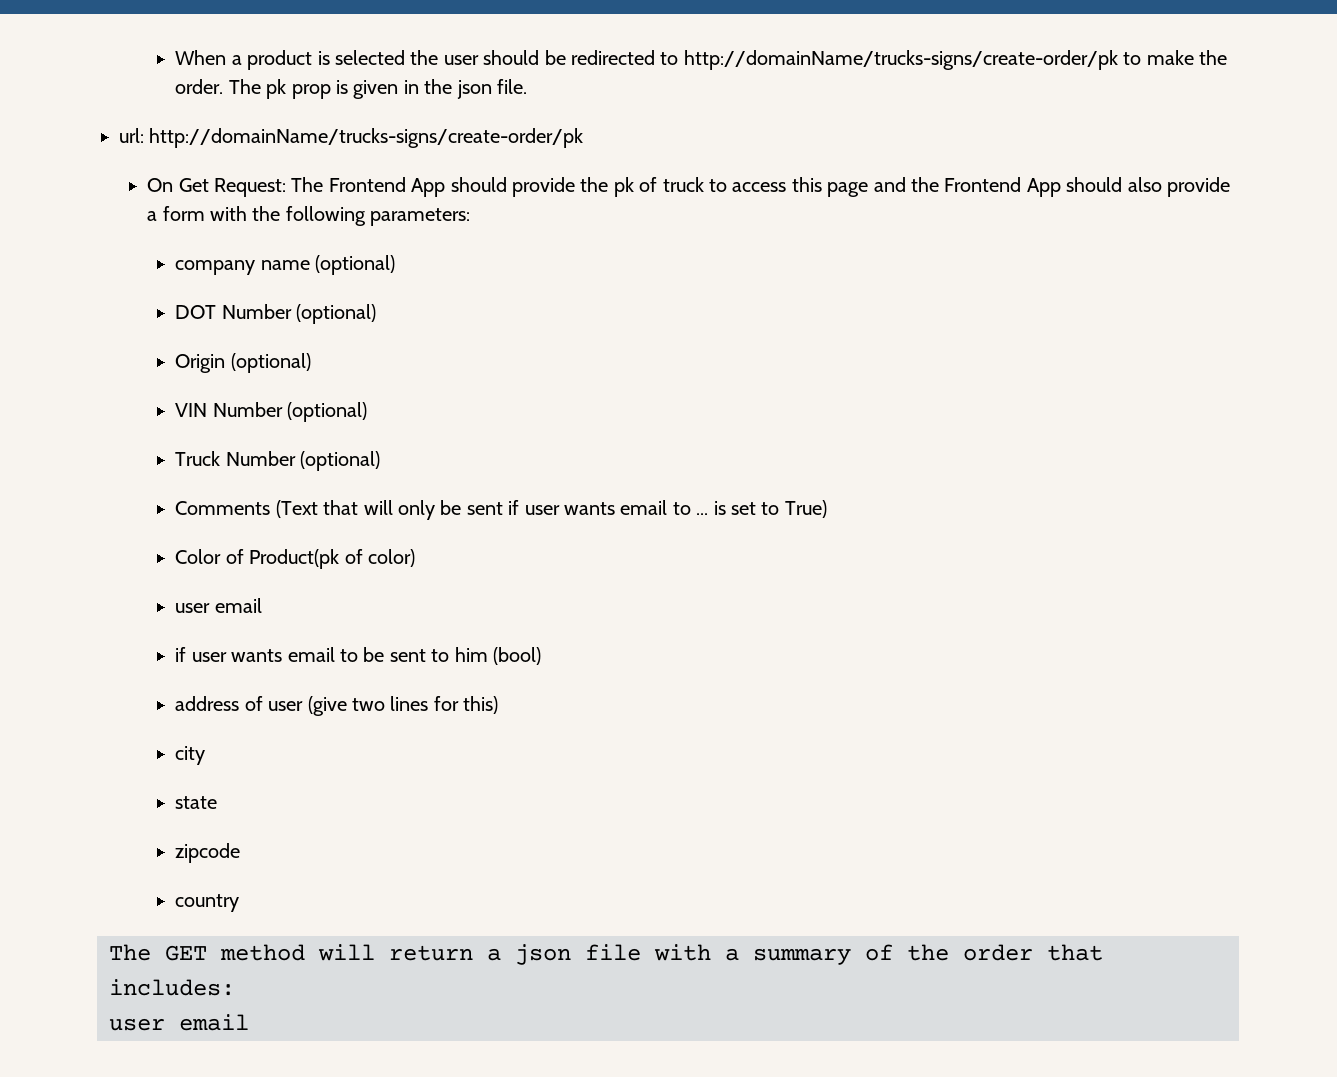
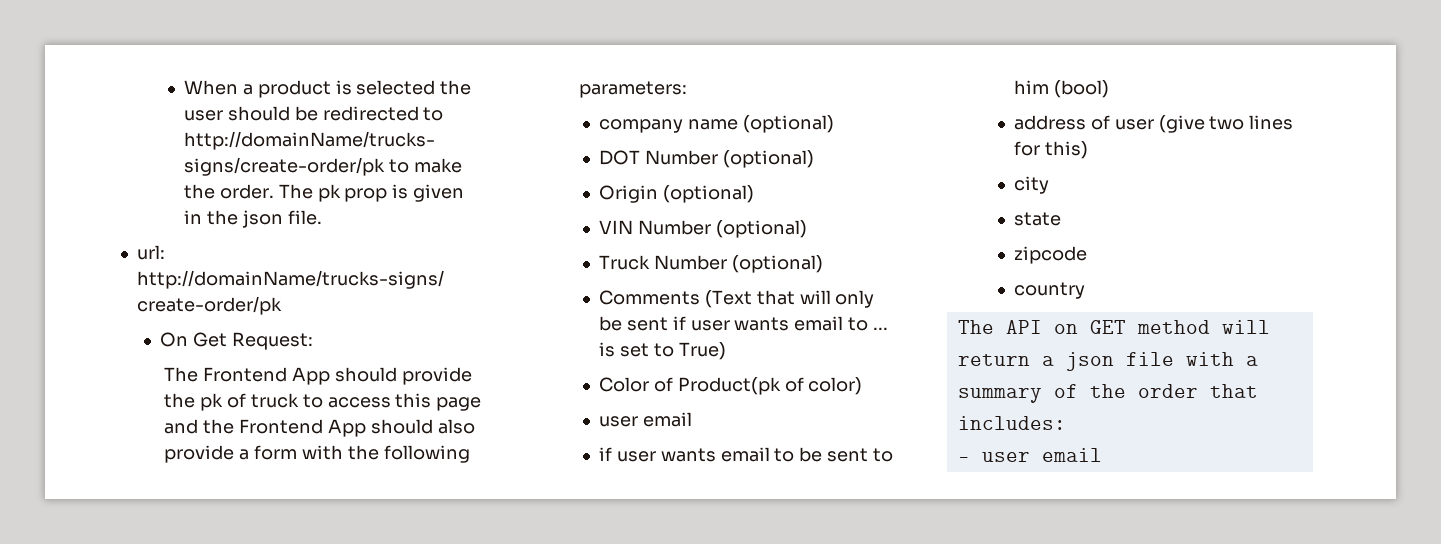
- On Get Request: The Frontend App should provide the pk of truck to access this page and the Frontend App should also provide a form with the following parameters:
+ On Get Request:
+ The Frontend App should provide the pk of truck to access this page and the Frontend App should also provide a form with the following parameters:
- The GET method will return a json file with a summary of the order that includes:
- user email
+ The API on GET method will return a json file with a summary of the order that includes:
+ - user email

